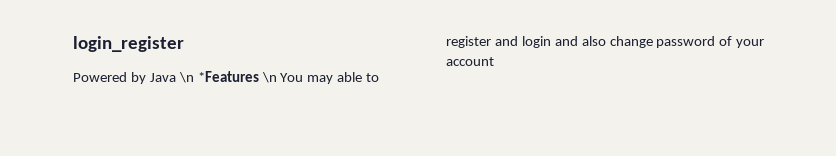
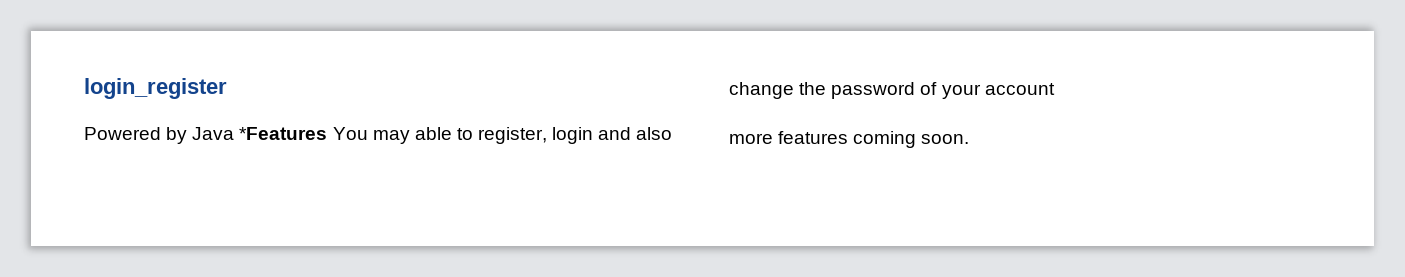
- Powered by Java \n *Features \n You may able to register and login and also change password of your account
+ Powered by Java *Features You may able to register, login and also change the password of your account
+ more features coming soon.

